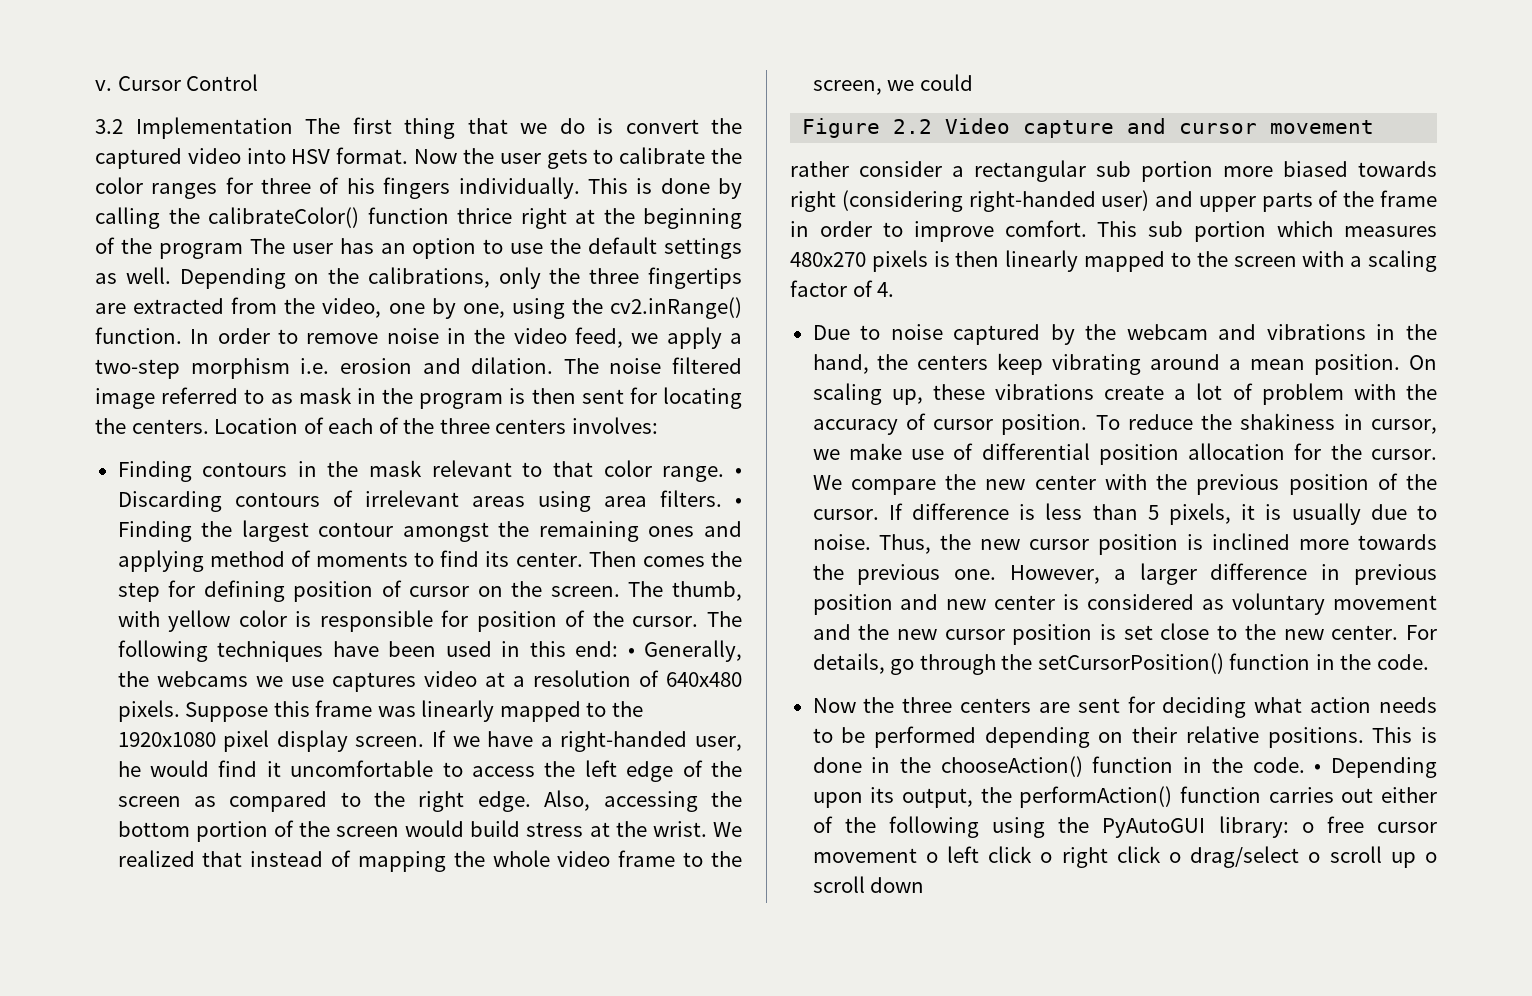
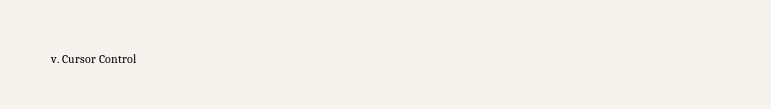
- 3.2 Implementation The first thing that we do is convert the captured video into HSV format. Now the user gets to calibrate the color ranges for three of his fingers individually. This is done by calling the calibrateColor() function thrice right at the beginning of the program The user has an option to use the default settings as well. Depending on the calibrations, only the three fingertips are extracted from the video, one by one, using the cv2.inRange() function. In order to remove noise in the video feed, we apply a two-step morphism i.e. erosion and dilation. The noise filtered image referred to as mask in the program is then sent for locating the centers. Location of each of the three centers involves:
- Finding contours in the mask relevant to that color range. • Discarding contours of irrelevant areas using area filters. • Finding the largest contour amongst the remaining ones and applying method of moments to find its center. Then comes the step for defining position of cursor on the screen. The thumb, with yellow color is responsible for position of the cursor. The following techniques have been used in this end: • Generally, the webcams we use captures video at a resolution of 640x480 pixels. Suppose this frame was linearly mapped to the 1920x1080 pixel display screen. If we have a right-handed user, he would find it uncomfortable to access the left edge of the screen as compared to the right edge. Also, accessing the bottom portion of the screen would build stress at the wrist. We realized that instead of mapping the whole video frame to the screen, we could
- Figure 2.2 Video capture and cursor movement
- rather consider a rectangular sub portion more biased towards right (considering right-handed user) and upper parts of the frame in order to improve comfort. This sub portion which measures 480x270 pixels is then linearly mapped to the screen with a scaling factor of 4.
- Due to noise captured by the webcam and vibrations in the hand, the centers keep vibrating around a mean position. On scaling up, these vibrations create a lot of problem with the accuracy of cursor position. To reduce the shakiness in cursor, we make use of differential position allocation for the cursor. We compare the new center with the previous position of the cursor. If difference is less than 5 pixels, it is usually due to noise. Thus, the new cursor position is inclined more towards the previous one. However, a larger difference in previous position and new center is considered as voluntary movement and the new cursor position is set close to the new center. For details, go through the setCursorPosition() function in the code.
- Now the three centers are sent for deciding what action needs to be performed depending on their relative positions. This is done in the chooseAction() function in the code. • Depending upon its output, the performAction() function carries out either of the following using the PyAutoGUI library: o free cursor movement o left click o right click o drag/select o scroll up o scroll down

